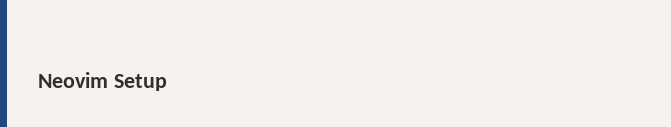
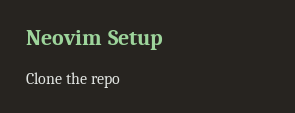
+ Clone the repo

